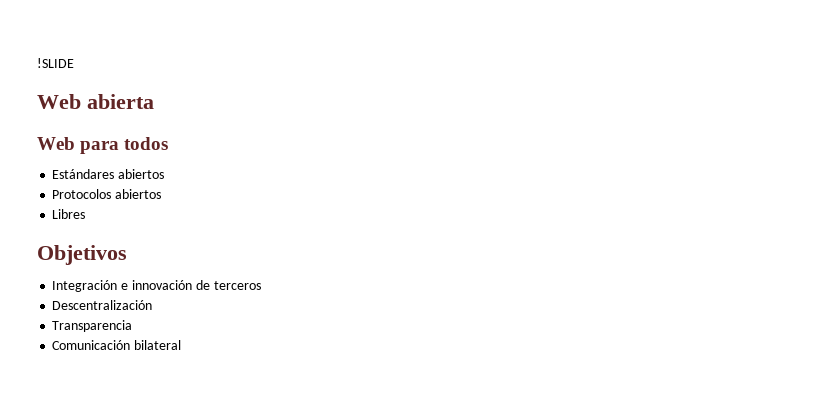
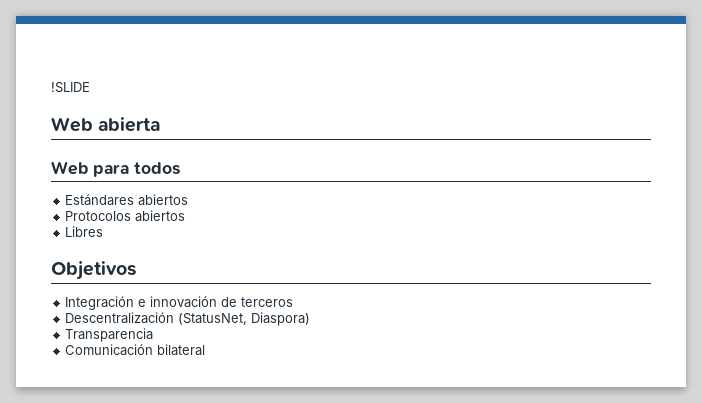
- Descentralización
+ Descentralización (StatusNet, Diaspora)

